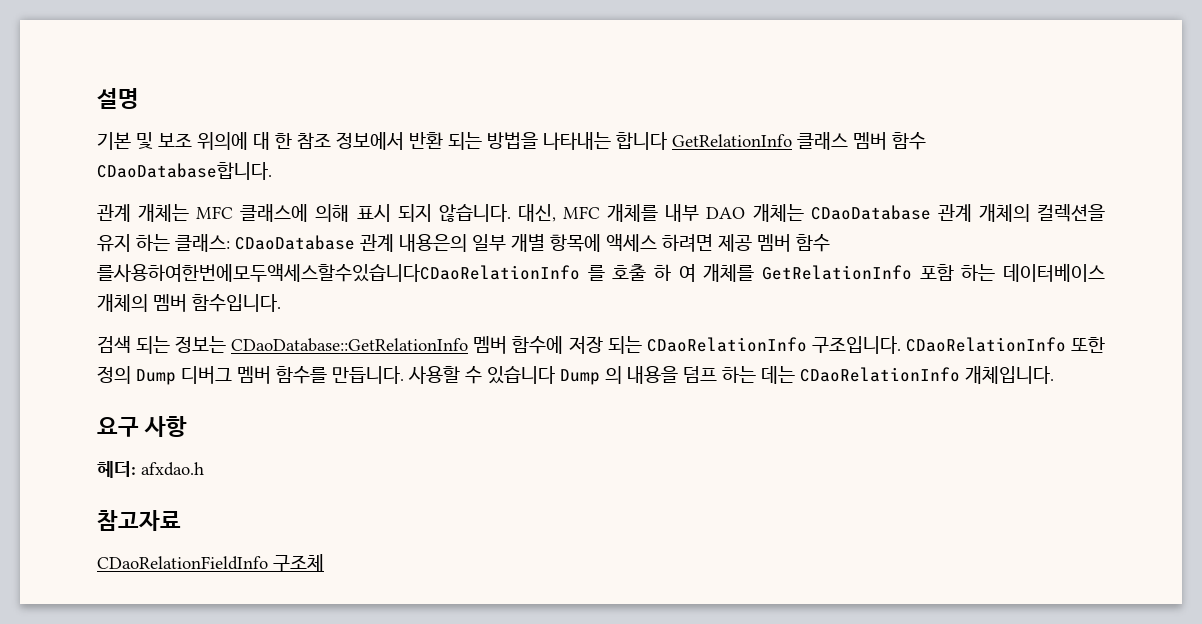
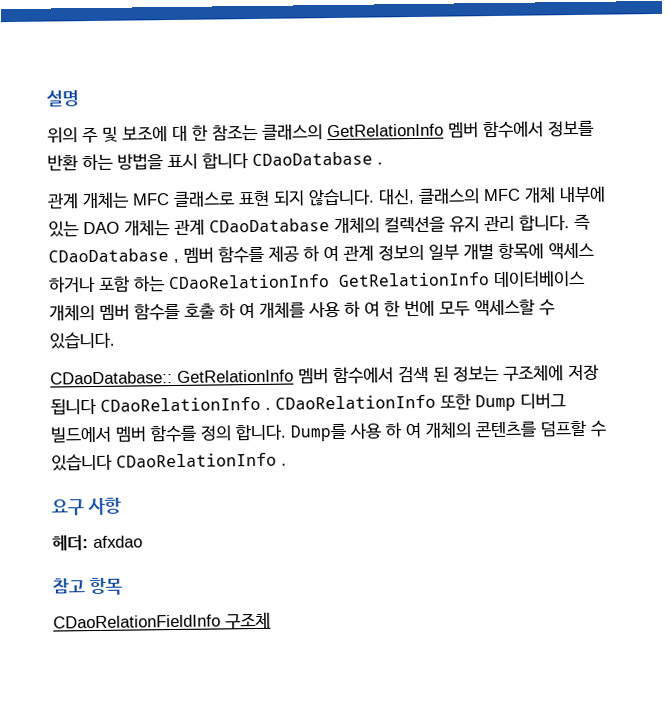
- 기본 및 보조 위의에 대 한 참조 정보에서 반환 되는 방법을 나타내는 합니다 GetRelationInfo 클래스 멤버 함수 CDaoDatabase합니다.
- 관계 개체는 MFC 클래스에 의해 표시 되지 않습니다. 대신, MFC 개체를 내부 DAO 개체는 CDaoDatabase 관계 개체의 컬렉션을 유지 하는 클래스: CDaoDatabase 관계 내용은의 일부 개별 항목에 액세스 하려면 제공 멤버 함수 를사용하여한번에모두액세스할수있습니다CDaoRelationInfo 를 호출 하 여 개체를 GetRelationInfo 포함 하는 데이터베이스 개체의 멤버 함수입니다.
- 검색 되는 정보는 CDaoDatabase::GetRelationInfo 멤버 함수에 저장 되는 CDaoRelationInfo 구조입니다.
+ 위의 주 및 보조에 대 한 참조는 클래스의 GetRelationInfo 멤버 함수에서 정보를 반환 하는 방법을 표시 합니다 CDaoDatabase .
+ 관계 개체는 MFC 클래스로 표현 되지 않습니다. 대신, 클래스의 MFC 개체 내부에 있는 DAO 개체는 관계 CDaoDatabase 개체의 컬렉션을 유지 관리 합니다. 즉 CDaoDatabase , 멤버 함수를 제공 하 여 관계 정보의 일부 개별 항목에 액세스 하거나 포함 하는 CDaoRelationInfo GetRelationInfo 데이터베이스 개체의 멤버 함수를 호출 하 여 개체를 사용 하 여 한 번에 모두 액세스할 수 있습니다.
+ CDaoDatabase:: GetRelationInfo 멤버 함수에서 검색 된 정보는 구조체에 저장 됩니다 CDaoRelationInfo .
- CDaoRelationInfo 또한 정의 Dump 디버그 멤버 함수를 만듭니다. 사용할 수 있습니다 Dump 의 내용을 덤프 하는 데는 CDaoRelationInfo 개체입니다.
+ CDaoRelationInfo 또한 Dump 디버그 빌드에서 멤버 함수를 정의 합니다. Dump를 사용 하 여 개체의 콘텐츠를 덤프할 수 있습니다 CDaoRelationInfo .
- 헤더: afxdao.h
- 참고자료
+ 헤더: afxdao
+ 참고 항목

